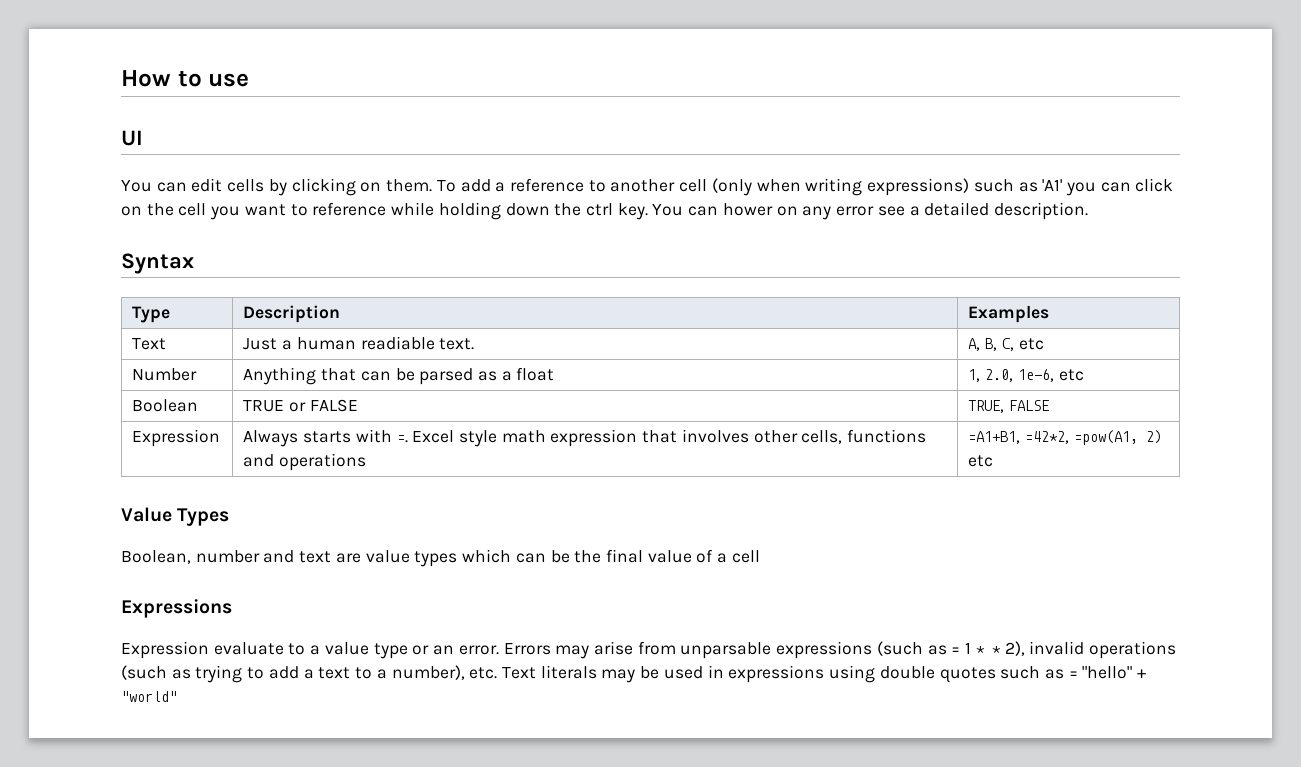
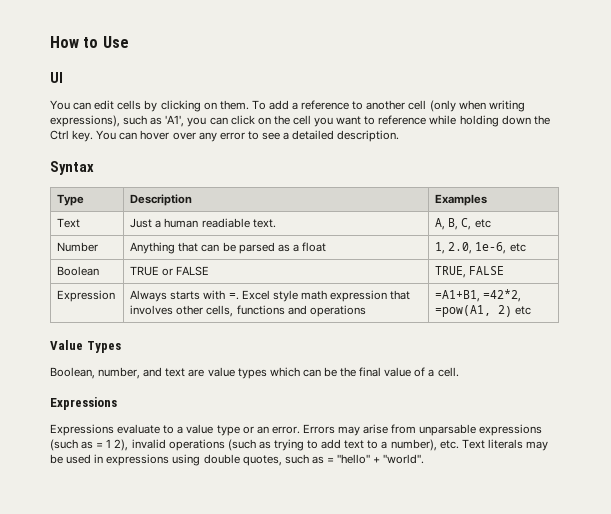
- How to use
+ How to Use
- To add a reference to another cell (only when writing expressions) such as 'A1' you can click on the cell you want to reference while holding down the ctrl key.
+ To add a reference to another cell (only when writing expressions), such as 'A1', you can click on the cell you want to reference while holding down the Ctrl key.
- You can hower on any error see a detailed description.
+ You can hover over any error to see a detailed description.
- Boolean, number and text are value types which can be the final value of a cell
+ Boolean, number, and text are value types which can be the final value of a cell.
- Expression evaluate to a value type or an error.
+ Expressions evaluate to a value type or an error.
- Errors may arise from unparsable expressions (such as = 1 * * 2), invalid operations (such as trying to add a text to a number), etc. Text literals may be used in expressions using double quotes such as = "hello" + "world"
+ Errors may arise from unparsable expressions (such as = 1 2), invalid operations (such as trying to add text to a number), etc. Text literals may be used in expressions using double quotes, such as = "hello" + "world".

